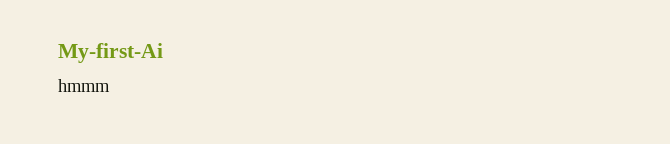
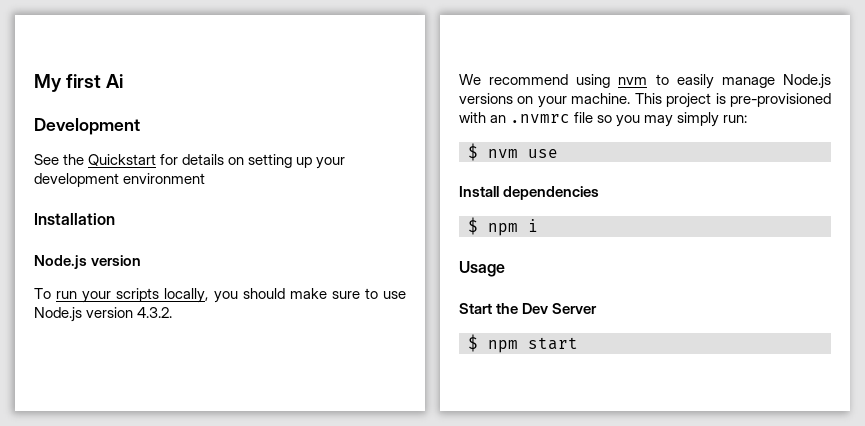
- My-first-Ai
- hmmm
+ My first Ai
+ Development
+ See the Quickstart for details on setting up your development environment
+ Installation
+ Node.js version
+ To run your scripts locally, you should make sure to use Node.js version 4.3.2.
+ We recommend using nvm to easily manage Node.js versions on your machine. This project is pre-provisioned with an .nvmrc file so you may simply run:
+ $ nvm use
+ Install dependencies
+ $ npm i
+ Usage
+ Start the Dev Server
+ $ npm start

